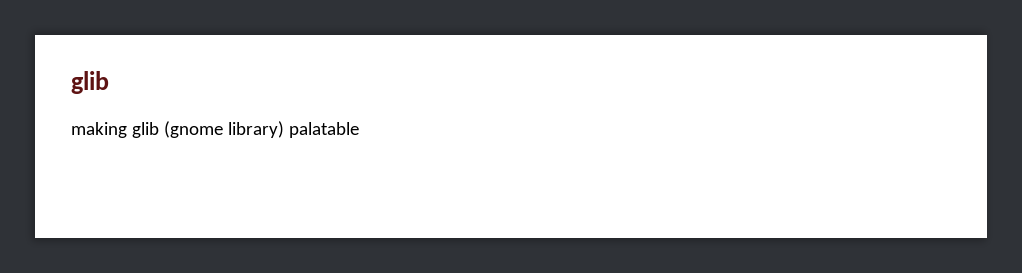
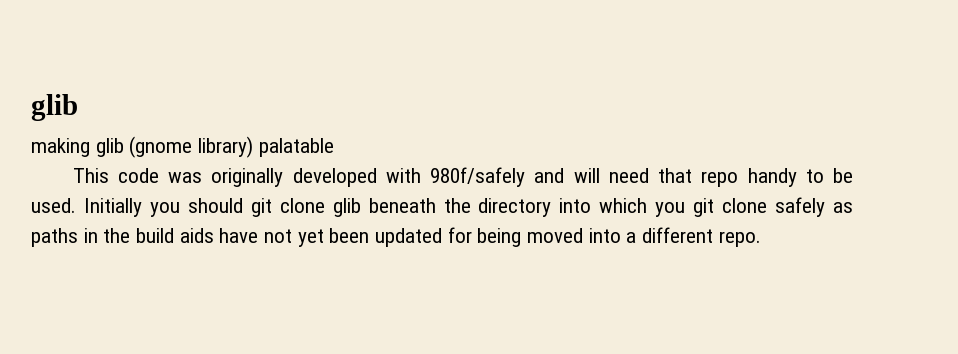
+ This code was originally developed with 980f/safely and will need that repo handy to be used. Initially you should git clone glib beneath the directory into which you git clone safely as paths in the build aids have not yet been updated for being moved into a different repo.

